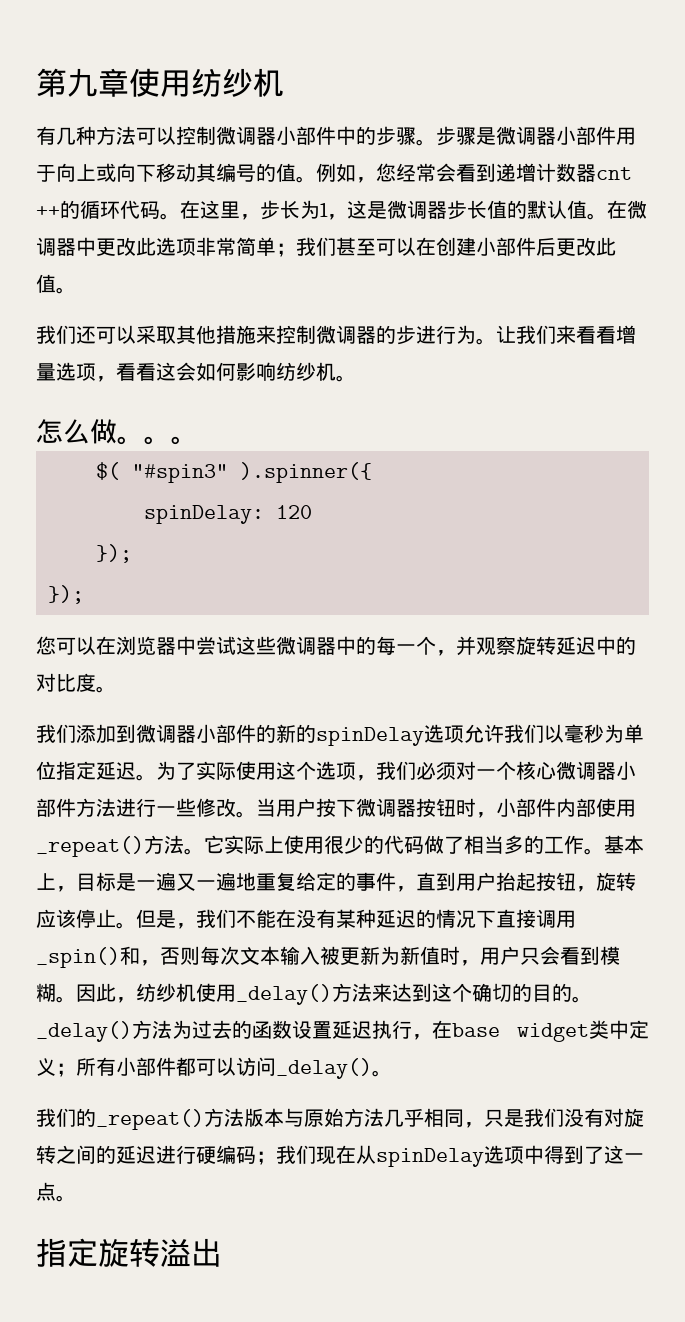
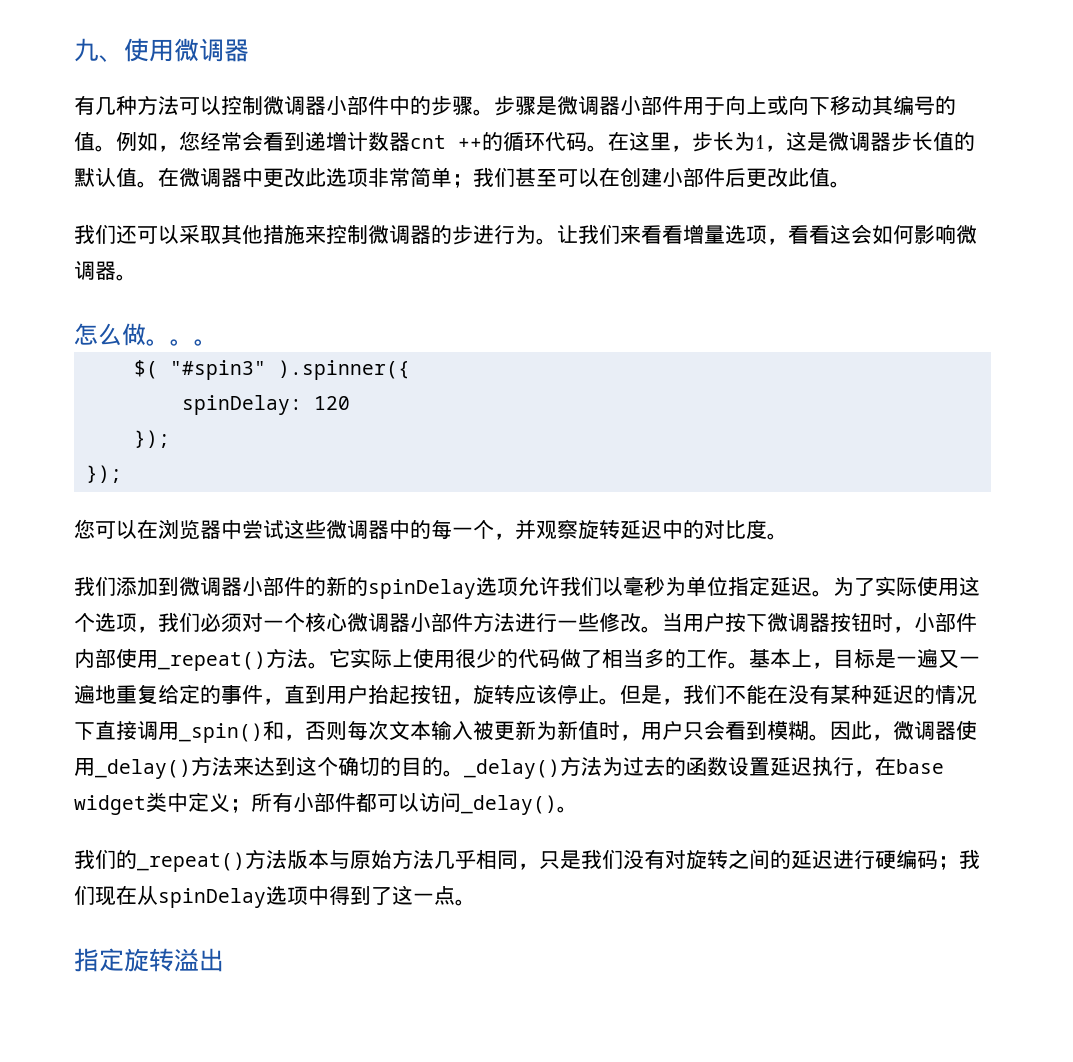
- 第九章使用纺纱机
+ 九、使用微调器
- 让我们来看看增量选项，看看这会如何影响纺纱机。
+ 让我们来看看增量选项，看看这会如何影响微调器。
- 因此，纺纱机使用_delay()方法来达到这个确切的目的。
+ 因此，微调器使用_delay()方法来达到这个确切的目的。

